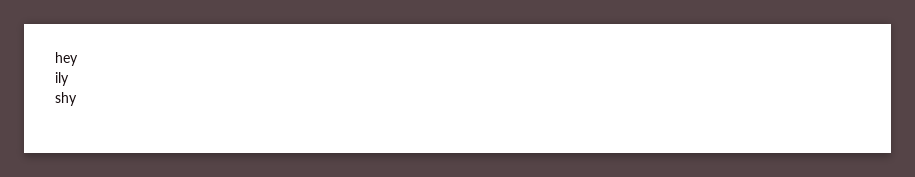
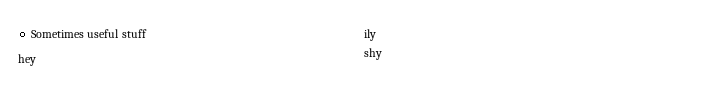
+ Sometimes useful stuff

